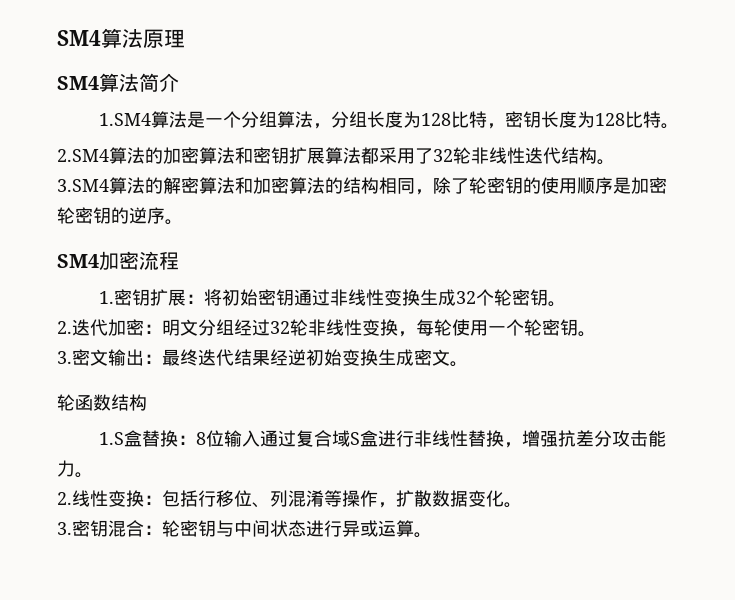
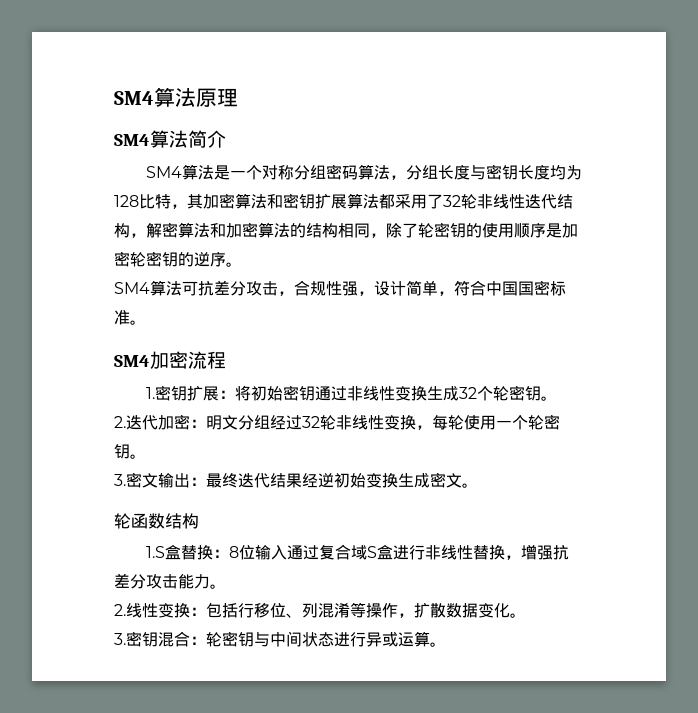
- 1.SM4算法是一个分组算法，分组长度为128比特，密钥长度为128比特。
- 2.SM4算法的加密算法和密钥扩展算法都采用了32轮非线性迭代结构。
- 3.SM4算法的解密算法和加密算法的结构相同，除了轮密钥的使用顺序是加密轮密钥的逆序。
+ SM4算法是一个对称分组密码算法，分组长度与密钥长度均为128比特，其加密算法和密钥扩展算法都采用了32轮非线性迭代结构，解密算法和加密算法的结构相同，除了轮密钥的使用顺序是加密轮密钥的逆序。
+ SM4算法可抗差分攻击，合规性强，设计简单，符合中国国密标准。

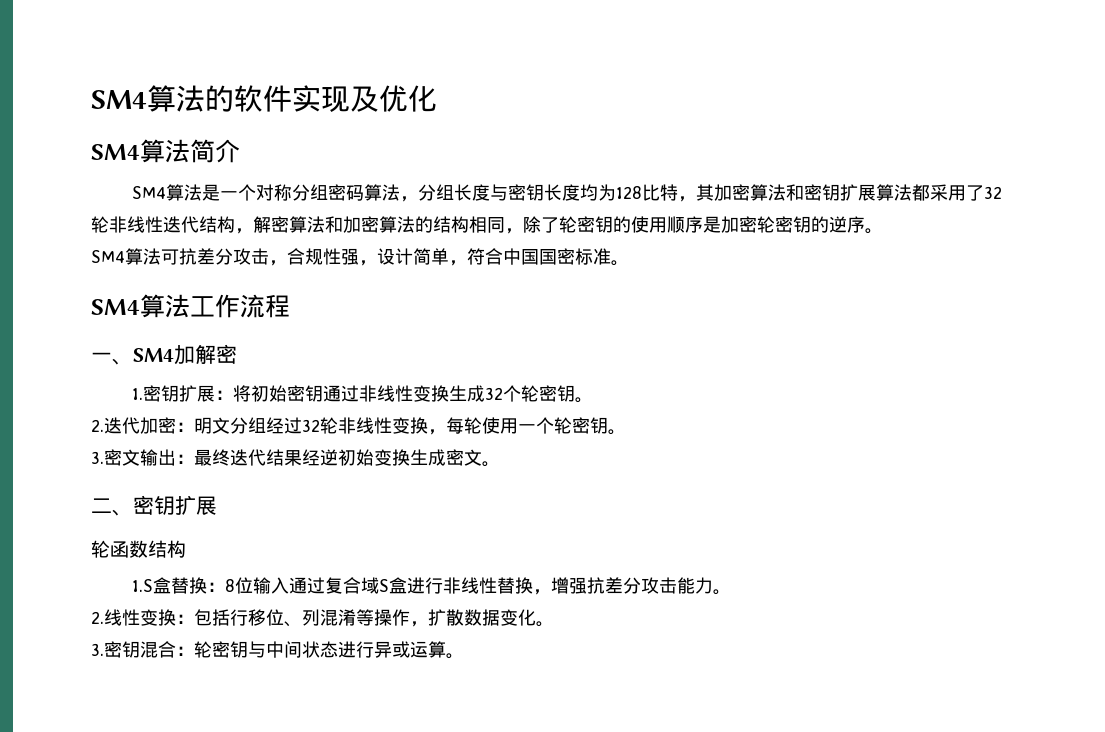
- SM4算法原理
+ SM4算法的软件实现及优化
- SM4加密流程
+ SM4算法工作流程
+ 一、SM4加解密
+ 二、密钥扩展

